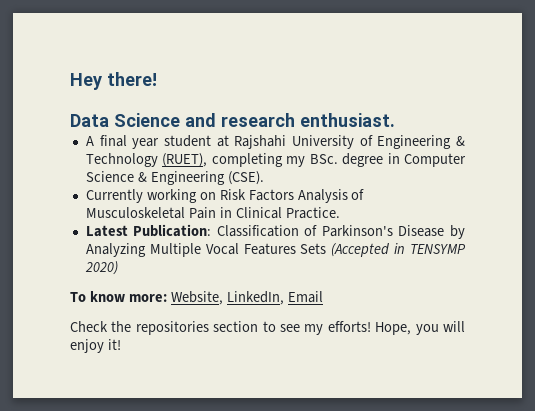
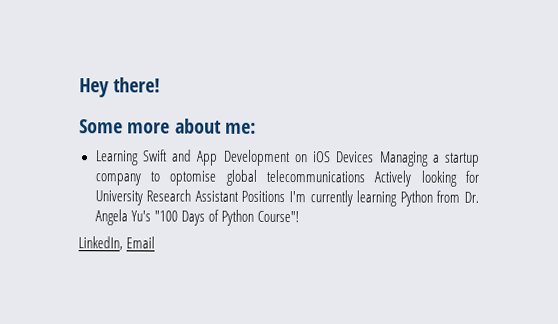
- Data Science and research enthusiast.
- A final year student at Rajshahi University of Engineering & Technology (RUET), completing my BSc. degree in Computer Science & Engineering (CSE).
- Currently working on Risk Factors Analysis of Musculoskeletal Pain in Clinical Practice.
- Latest Publication: Classification of Parkinson's Disease by Analyzing Multiple Vocal Features Sets (Accepted in TENSYMP 2020)
- To know more: Website, LinkedIn, Email
- Check the repositories section to see my efforts! Hope, you will enjoy it!
+ Some more about me:
+ Learning Swift and App Development on iOS Devices Managing a startup company to optomise global telecommunications Actively looking for University Research Assistant Positions I'm currently learning Python from Dr. Angela Yu's "100 Days of Python Course"!
+ LinkedIn, Email

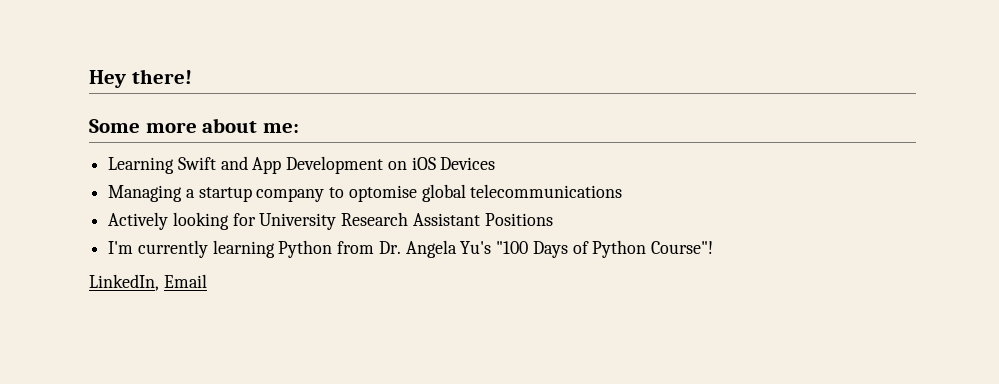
- Learning Swift and App Development on iOS Devices Managing a startup company to optomise global telecommunications Actively looking for University Research Assistant Positions I'm currently learning Python from Dr. Angela Yu's "100 Days of Python Course"!
+ Learning Swift and App Development on iOS Devices
+ Managing a startup company to optomise global telecommunications
+ Actively looking for University Research Assistant Positions
+ I'm currently learning Python from Dr. Angela Yu's "100 Days of Python Course"!

